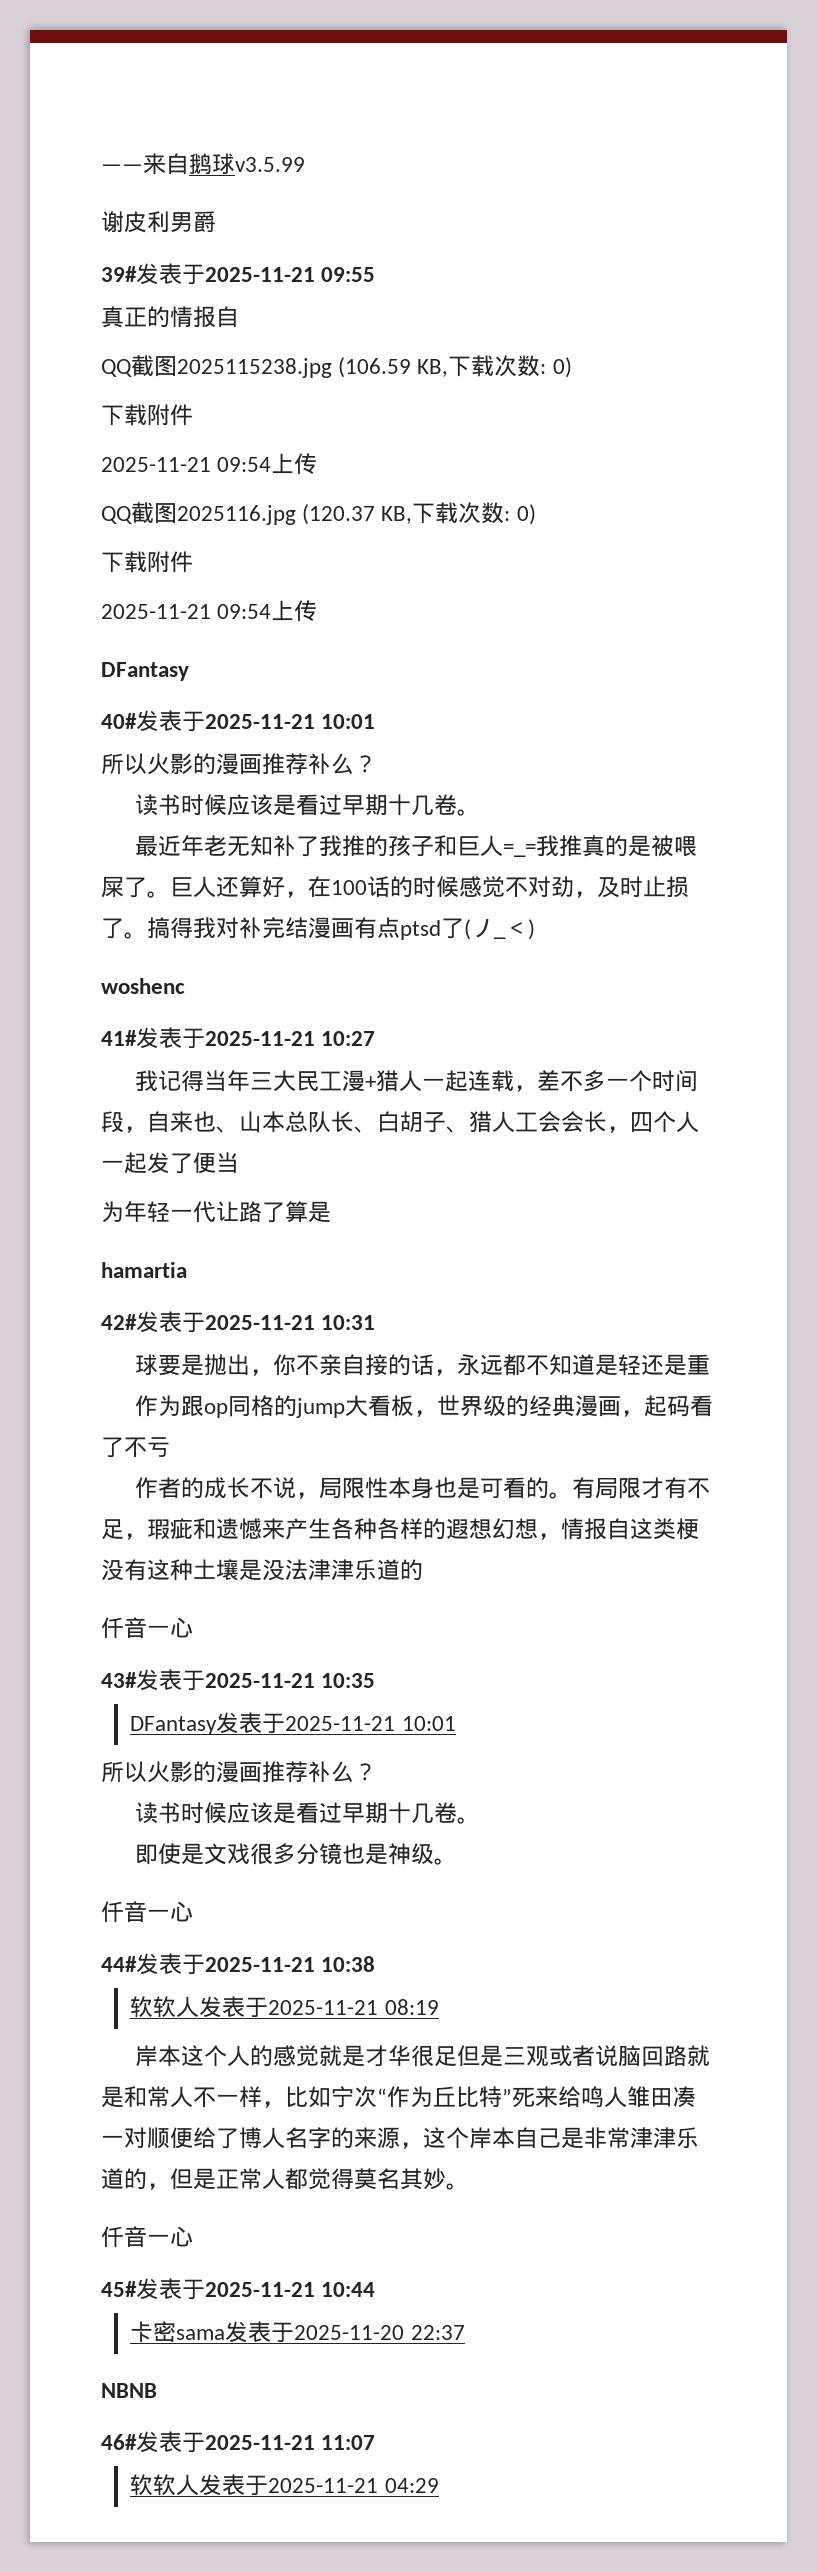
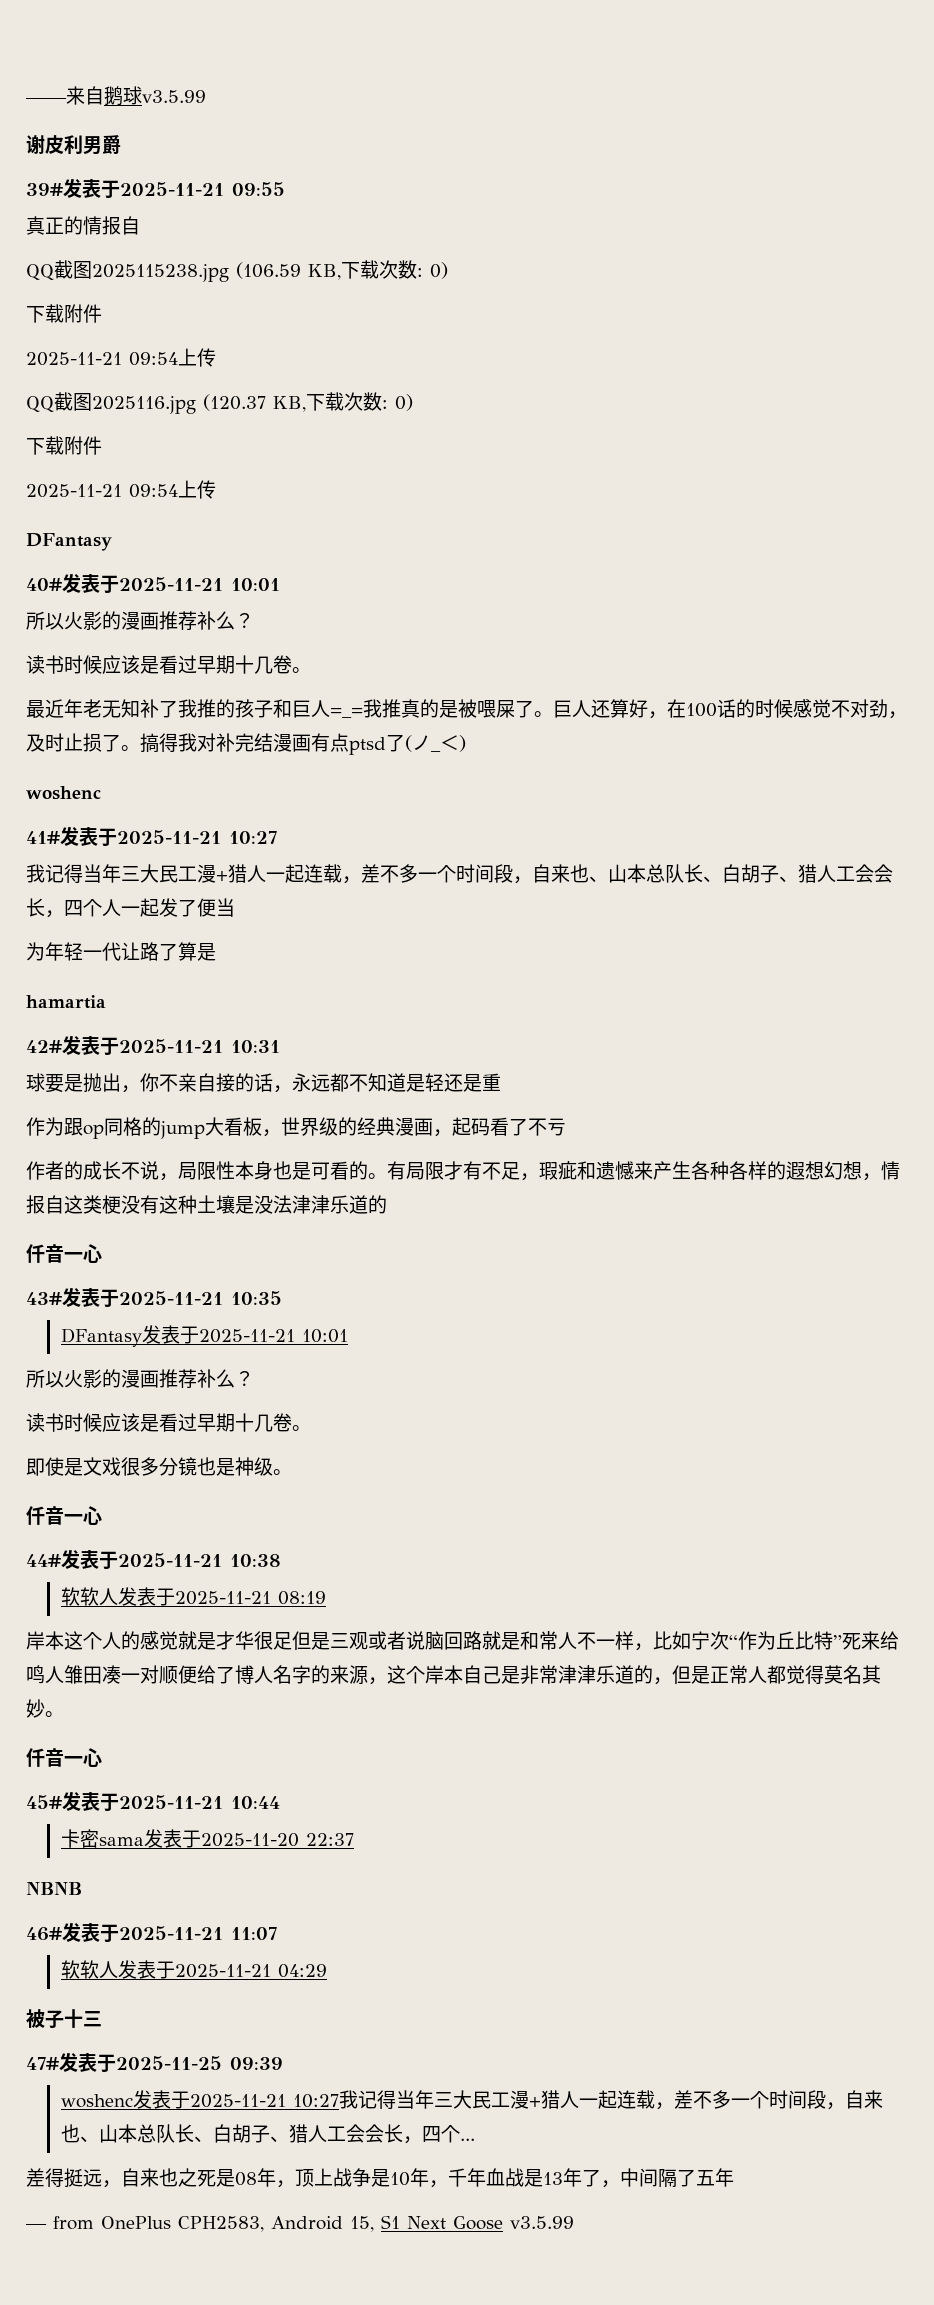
+ 被子十三
+ 47#发表于2025-11-25 09:39
+ woshenc发表于2025-11-21 10:27我记得当年三大民工漫+猎人一起连载，差不多一个时间段，自来也、山本总队长、白胡子、猎人工会会长，四个...
+ 差得挺远，自来也之死是08年，顶上战争是10年，千年血战是13年了，中间隔了五年
+ — from OnePlus CPH2583, Android 15, S1 Next Goose v3.5.99

